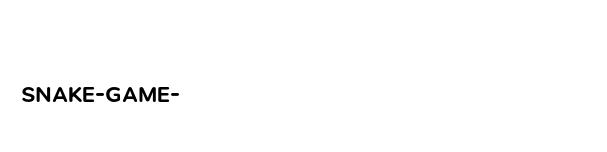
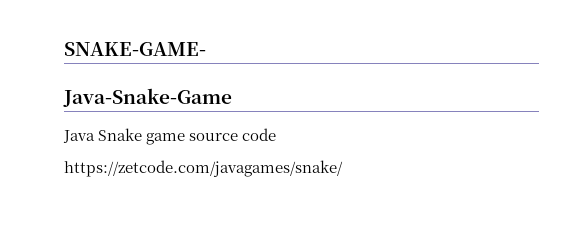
+ Java-Snake-Game
+ Java Snake game source code
+ https://zetcode.com/javagames/snake/

